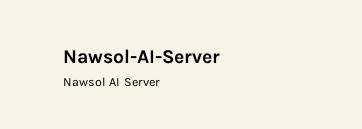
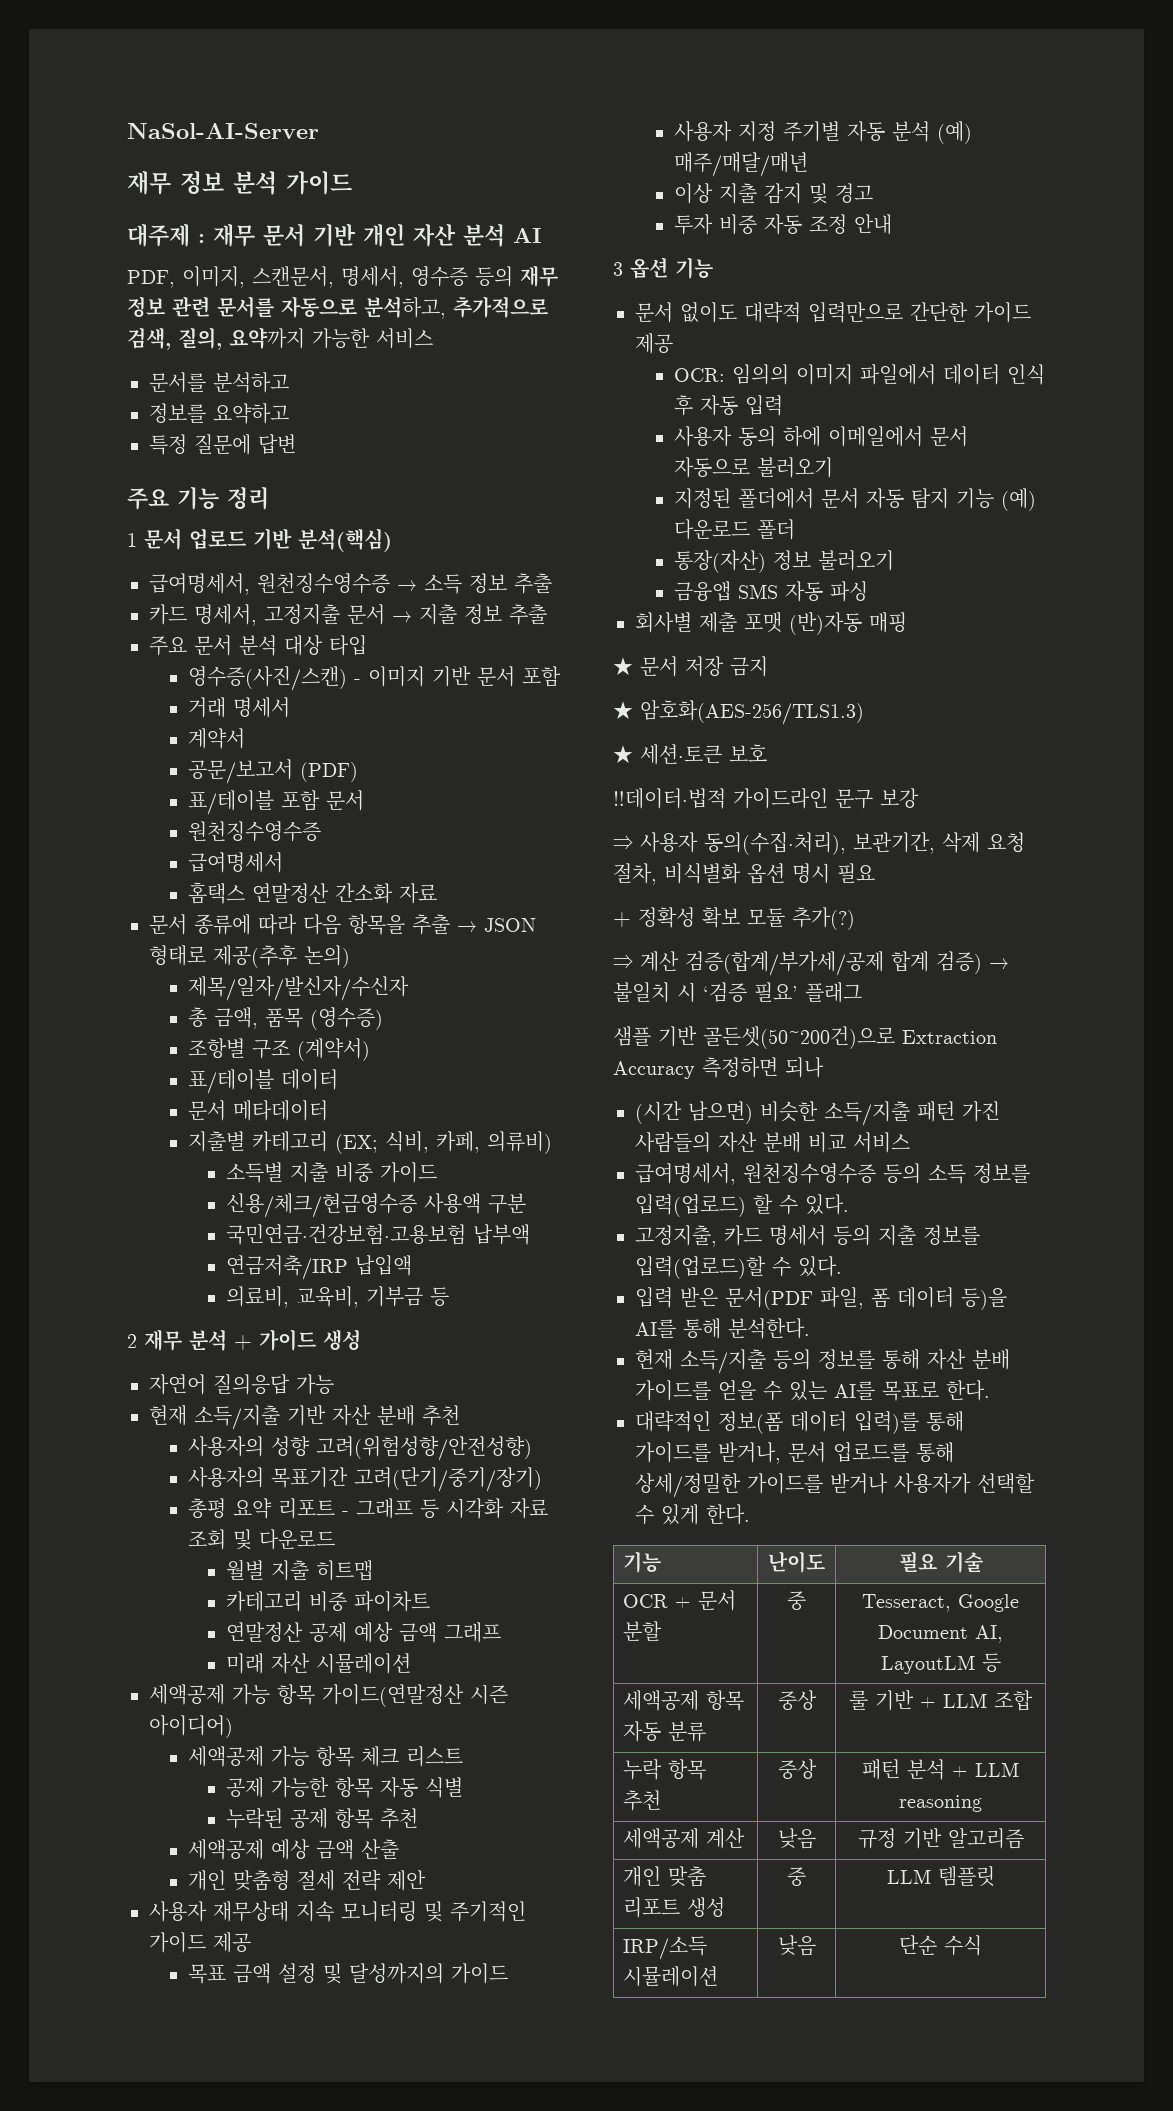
- Nawsol-AI-Server
- Nawsol AI Server
+ NaSol-AI-Server
+ 재무 정보 분석 가이드
+ 대주제 : 재무 문서 기반 개인 자산 분석 AI
+ PDF, 이미지, 스캔문서, 명세서, 영수증 등의 재무 정보 관련 문서를 자동으로 분석하고, 추가적으로 검색, 질의, 요약까지 가능한 서비스
+ 문서를 분석하고
+ 정보를 요약하고
+ 특정 질문에 답변
+ 주요 기능 정리
+ 1 문서 업로드 기반 분석(핵심)
+ 급여명세서, 원천징수영수증 → 소득 정보 추출
+ 카드 명세서, 고정지출 문서 → 지출 정보 추출
+ 주요 문서 분석 대상 타입
+ 영수증(사진/스캔) - 이미지 기반 문서 포함
+ 거래 명세서
+ 계약서
+ 공문/보고서 (PDF)
+ 표/테이블 포함 문서
+ 원천징수영수증
+ 급여명세서
+ 홈택스 연말정산 간소화 자료
+ 문서 종류에 따라 다음 항목을 추출 → JSON 형태로 제공(추후 논의)
+ 제목/일자/발신자/수신자
+ 총 금액, 품목 (영수증)
+ 조항별 구조 (계약서)
+ 표/테이블 데이터
+ 문서 메타데이터
+ 지출별 카테고리 (EX; 식비, 카페, 의류비)
+ 소득별 지출 비중 가이드
+ 신용/체크/현금영수증 사용액 구분
+ 국민연금·건강보험·고용보험 납부액
+ 연금저축/IRP 납입액
+ 의료비, 교육비, 기부금 등
+ 2 재무 분석 + 가이드 생성
+ 자연어 질의응답 가능
+ 현재 소득/지출 기반 자산 분배 추천
+ 사용자의 성향 고려(위험성향/안전성향)
+ 사용자의 목표기간 고려(단기/중기/장기)
+ 총평 요약 리포트 - 그래프 등 시각화 자료 조회 및 다운로드
+ 월별 지출 히트맵
+ 카테고리 비중 파이차트
+ 연말정산 공제 예상 금액 그래프
+ 미래 자산 시뮬레이션
+ 세액공제 가능 항목 가이드(연말정산 시즌 아이디어)
+ 세액공제 가능 항목 체크 리스트
+ 공제 가능한 항목 자동 식별
+ 누락된 공제 항목 추천
+ 세액공제 예상 금액 산출
+ 개인 맞춤형 절세 전략 제안
+ 사용자 재무상태 지속 모니터링 및 주기적인 가이드 제공
+ 목표 금액 설정 및 달성까지의 가이드
+ 사용자 지정 주기별 자동 분석 (예) 매주/매달/매년
+ 이상 지출 감지 및 경고
+ 투자 비중 자동 조정 안내
+ 3 옵션 기능
+ 문서 없이도 대략적 입력만으로 간단한 가이드 제공
+ OCR: 임의의 이미지 파일에서 데이터 인식 후 자동 입력
+ 사용자 동의 하에 이메일에서 문서 자동으로 불러오기
+ 지정된 폴더에서 문서 자동 탐지 기능 (예) 다운로드 폴더
+ 통장(자산) 정보 불러오기
+ 금융앱 SMS 자동 파싱
+ 회사별 제출 포맷 (반)자동 매핑
+ ★ 문서 저장 금지
+ ★ 암호화(AES-256/TLS1.3)
+ ★ 세션·토큰 보호
+ ‼데이터·법적 가이드라인 문구 보강
+ ⇒ 사용자 동의(수집·처리), 보관기간, 삭제 요청 절차, 비식별화 옵션 명시 필요
+ + 정확성 확보 모듈 추가(?)
+ ⇒ 계산 검증(합계/부가세/공제 합계 검증) → 불일치 시 ‘검증 필요’ 플래그
+ 샘플 기반 골든셋(50~200건)으로 Extraction Accuracy 측정하면 되나
+ (시간 남으면) 비슷한 소득/지출 패턴 가진 사람들의 자산 분배 비교 서비스
+ 급여명세서, 원천징수영수증 등의 소득 정보를 입력(업로드) 할 수 있다.
+ 고정지출, 카드 명세서 등의 지출 정보를 입력(업로드)할 수 있다.
+ 입력 받은 문서(PDF 파일, 폼 데이터 등)을 AI를 통해 분석한다.
+ 현재 소득/지출 등의 정보를 통해 자산 분배 가이드를 얻을 수 있는 AI를 목표로 한다.
+ 대략적인 정보(폼 데이터 입력)를 통해 가이드를 받거나, 문서 업로드를 통해 상세/정밀한 가이드를 받거나 사용자가 선택할 수 있게 한다.
+ 기능 | 난이도 | 필요 기술
+ OCR + 문서 분할 | 중 | Tesseract, Google Document AI, LayoutLM 등
+ 세액공제 항목 자동 분류 | 중상 | 룰 기반 + LLM 조합
+ 누락 항목 추천 | 중상 | 패턴 분석 + LLM reasoning
+ 세액공제 계산 | 낮음 | 규정 기반 알고리즘
+ 개인 맞춤 리포트 생성 | 중 | LLM 템플릿
+ IRP/소득 시뮬레이션 | 낮음 | 단순 수식

